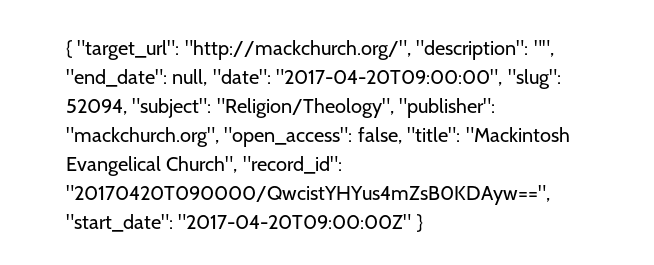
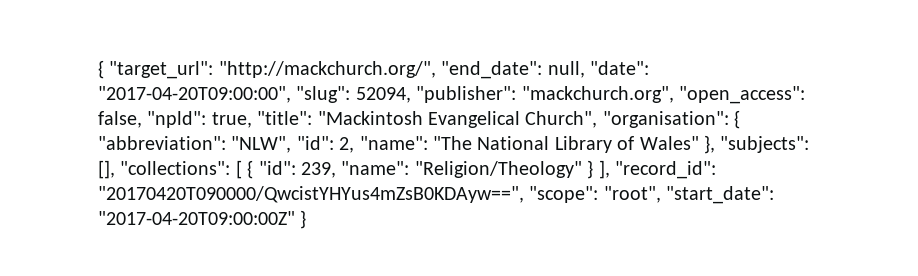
- { "target_url": "http://mackchurch.org/", "description": "", "end_date": null, "date": "2017-04-20T09:00:00", "slug": 52094, "subject": "Religion/Theology", "publisher": "mackchurch.org", "open_access": false, "title": "Mackintosh Evangelical Church", "record_id": "20170420T090000/QwcistYHYus4mZsB0KDAyw==", "start_date": "2017-04-20T09:00:00Z" }
+ { "target_url": "http://mackchurch.org/", "end_date": null, "date": "2017-04-20T09:00:00", "slug": 52094, "publisher": "mackchurch.org", "open_access": false, "npld": true, "title": "Mackintosh Evangelical Church", "organisation": { "abbreviation": "NLW", "id": 2, "name": "The National Library of Wales" }, "subjects": [], "collections": [ { "id": 239, "name": "Religion/Theology" } ], "record_id": "20170420T090000/QwcistYHYus4mZsB0KDAyw==", "scope": "root", "start_date": "2017-04-20T09:00:00Z" }

